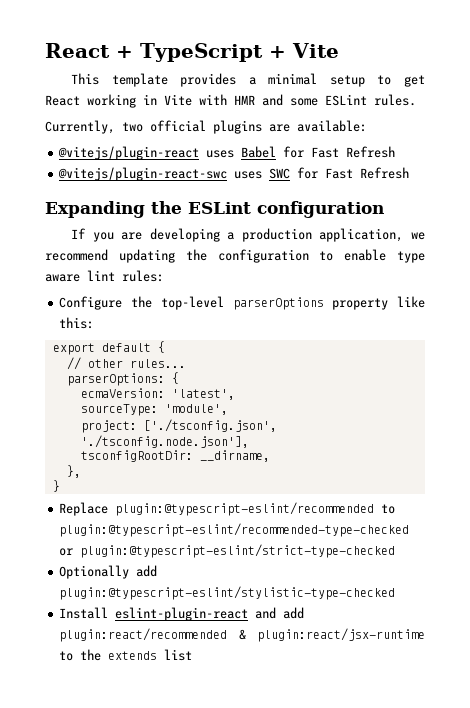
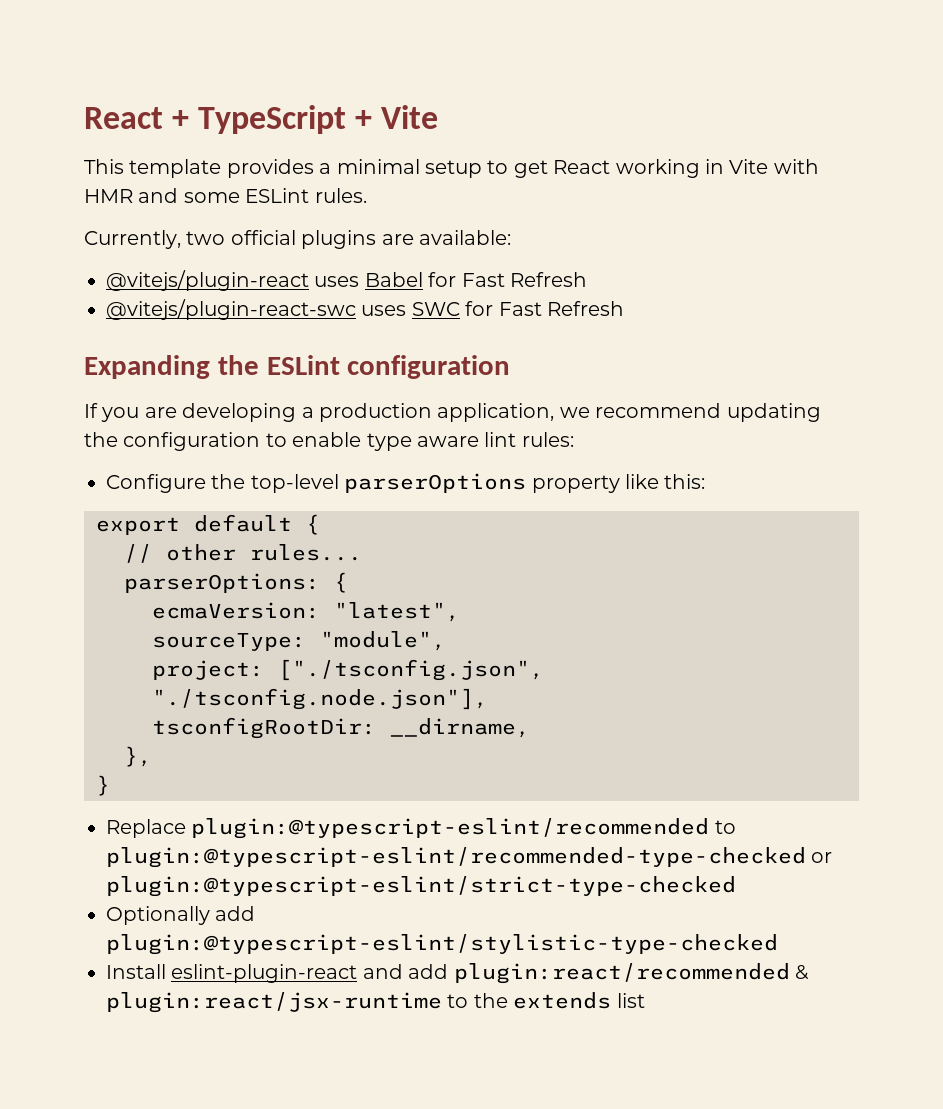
- ecmaVersion: 'latest',
+ ecmaVersion: "latest",
- sourceType: 'module',
+ sourceType: "module",
- project: ['./tsconfig.json', './tsconfig.node.json'],
+ project: ["./tsconfig.json", "./tsconfig.node.json"],

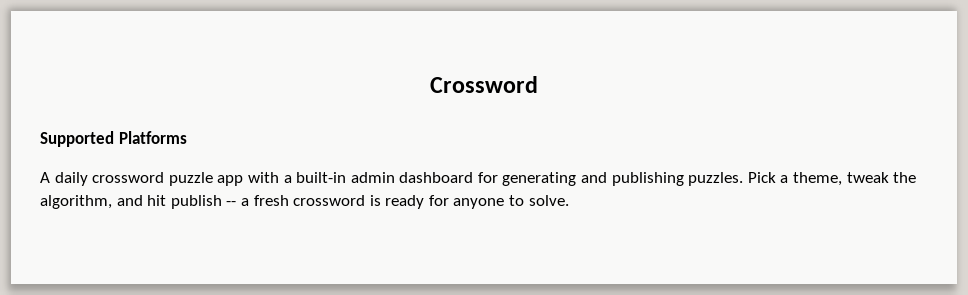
- React + TypeScript + Vite
- This template provides a minimal setup to get React working in Vite with HMR and some ESLint rules.
- Currently, two official plugins are available:
- @vitejs/plugin-react uses Babel for Fast Refresh
- @vitejs/plugin-react-swc uses SWC for Fast Refresh
- Expanding the ESLint configuration
- If you are developing a production application, we recommend updating the configuration to enable type aware lint rules:
- Configure the top-level parserOptions property like this:
- export default {
- // other rules...
- parserOptions: {
- ecmaVersion: "latest",
- sourceType: "module",
- project: ["./tsconfig.json", "./tsconfig.node.json"],
- tsconfigRootDir: __dirname,
- },
- }
- Replace plugin:@typescript-eslint/recommended to plugin:@typescript-eslint/recommended-type-checked or plugin:@typescript-eslint/strict-type-checked
- Optionally add plugin:@typescript-eslint/stylistic-type-checked
- Install eslint-plugin-react and add plugin:react/recommended & plugin:react/jsx-runtime to the extends list
+ Crossword
+ Supported Platforms
+ A daily crossword puzzle app with a built-in admin dashboard for generating and publishing puzzles. Pick a theme, tweak the algorithm, and hit publish -- a fresh crossword is ready for anyone to solve.

